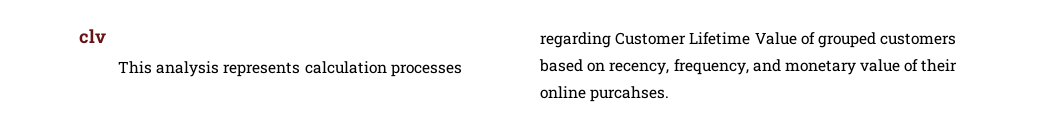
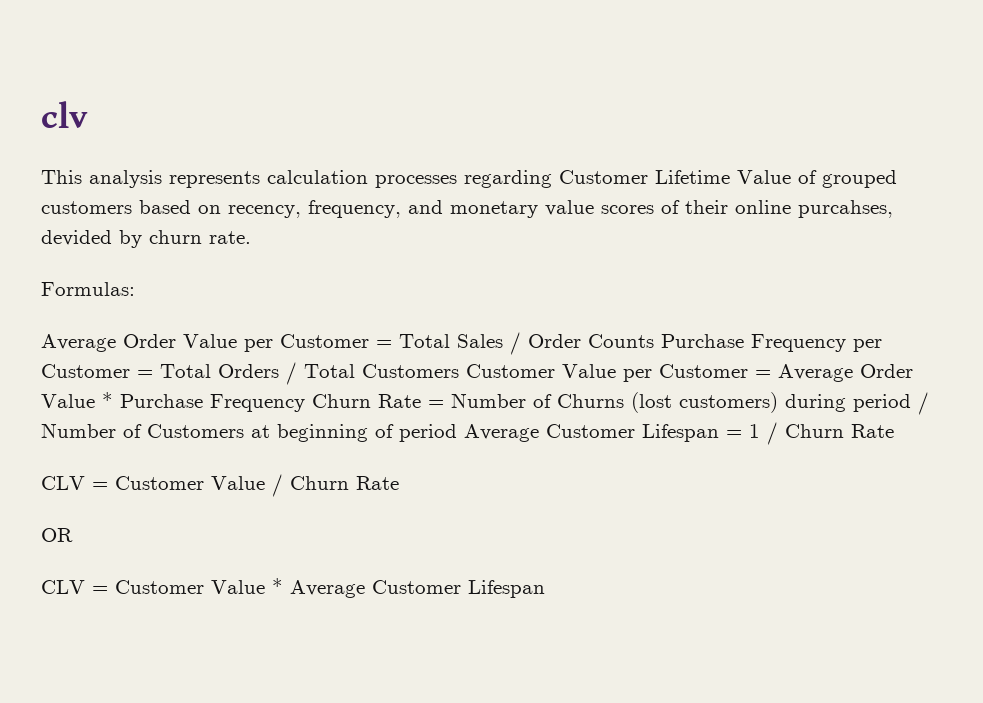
- This analysis represents calculation processes regarding Customer Lifetime Value of grouped customers based on recency, frequency, and monetary value of their online purcahses.
+ This analysis represents calculation processes regarding Customer Lifetime Value of grouped customers based on recency, frequency, and monetary value scores of their online purcahses, devided by churn rate.
+ Formulas:
+ Average Order Value per Customer = Total Sales / Order Counts Purchase Frequency per Customer = Total Orders / Total Customers Customer Value per Customer = Average Order Value * Purchase Frequency Churn Rate = Number of Churns (lost customers) during period / Number of Customers at beginning of period Average Customer Lifespan = 1 / Churn Rate
+ CLV = Customer Value / Churn Rate
+ OR
+ CLV = Customer Value * Average Customer Lifespan

